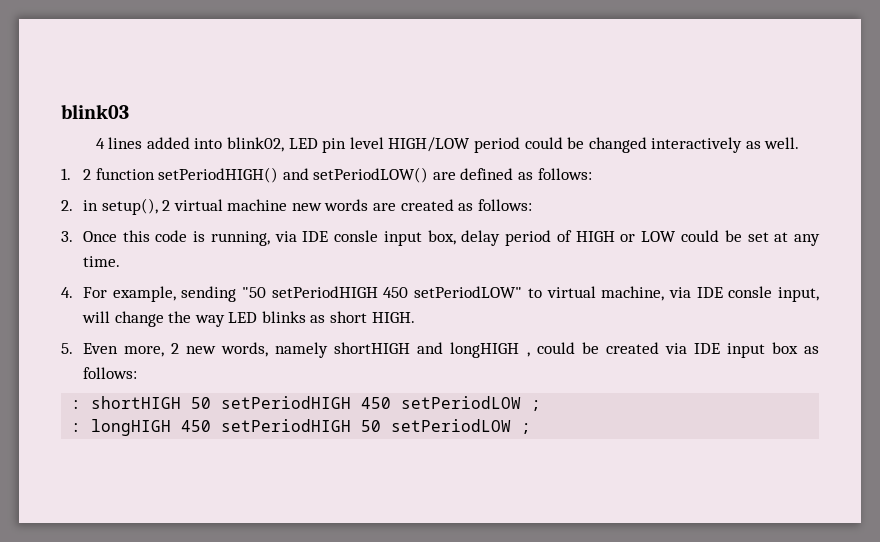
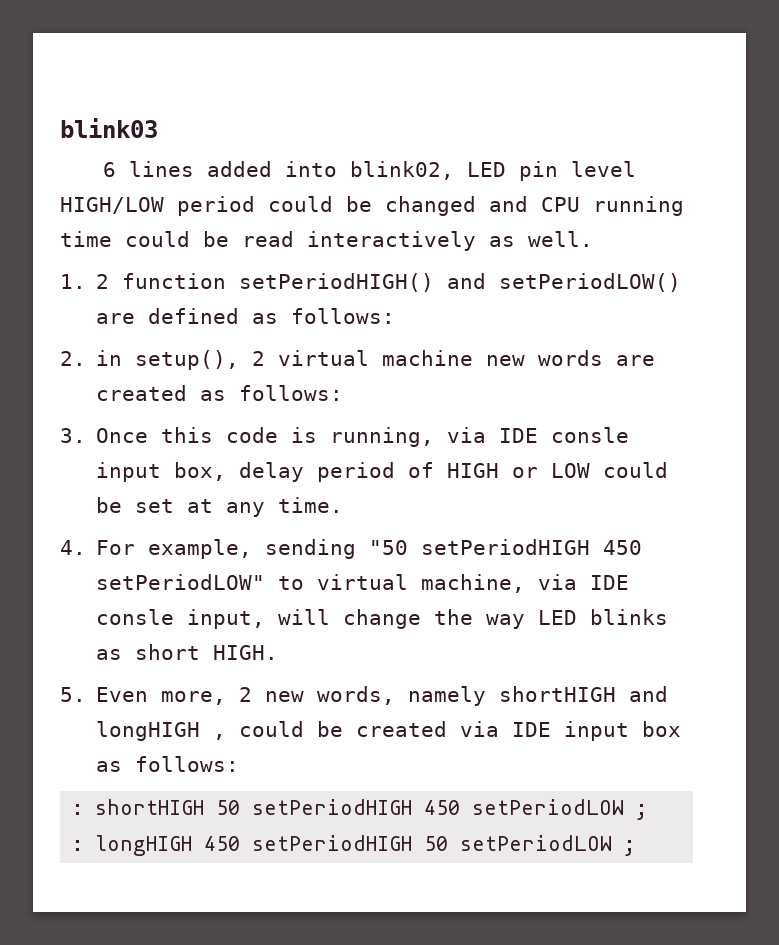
- 4 lines added into blink02, LED pin level HIGH/LOW period could be changed interactively as well.
+ 6 lines added into blink02, LED pin level HIGH/LOW period could be changed and CPU running time could be read interactively as well.

